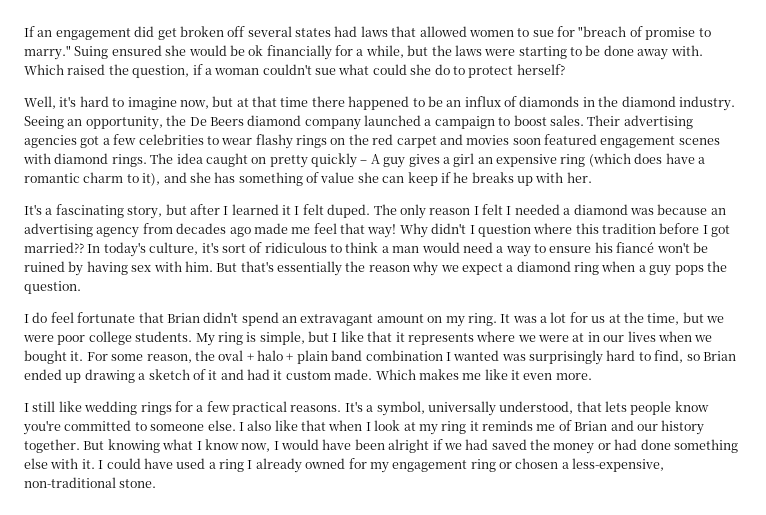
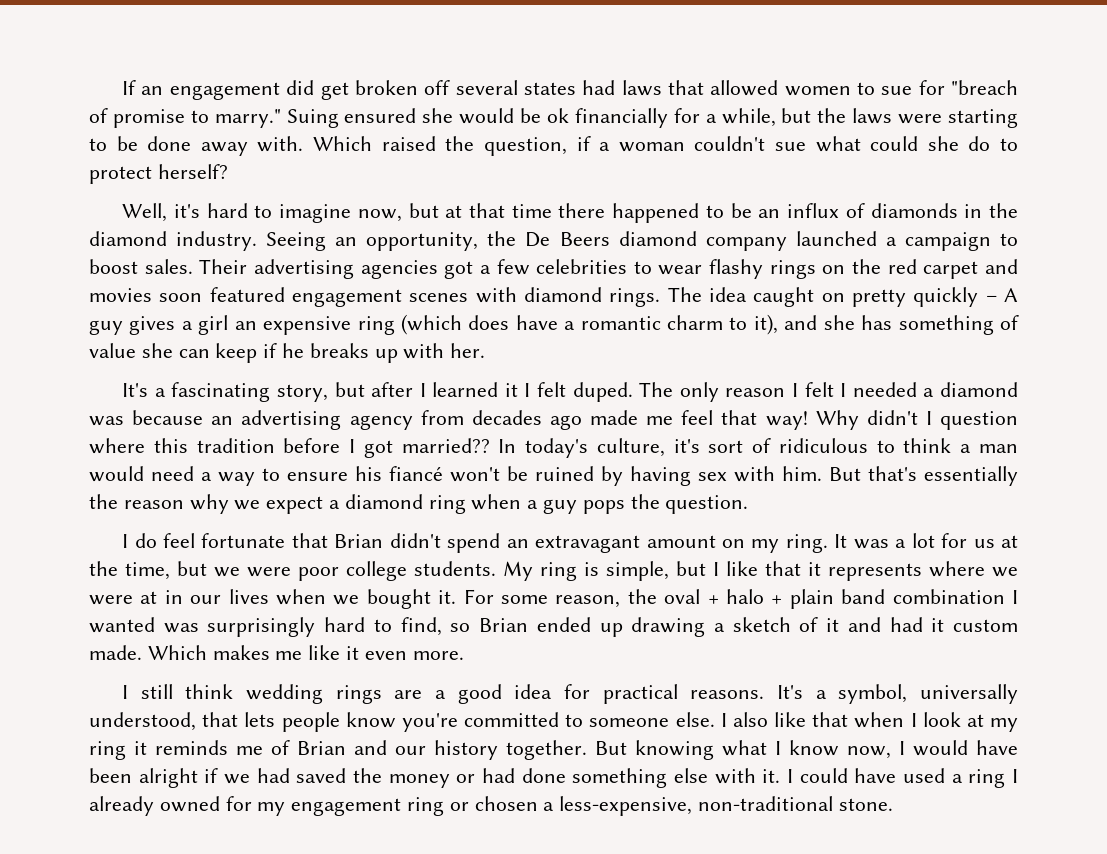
- I still like wedding rings for a few practical reasons.
+ I still think wedding rings are a good idea for practical reasons.

